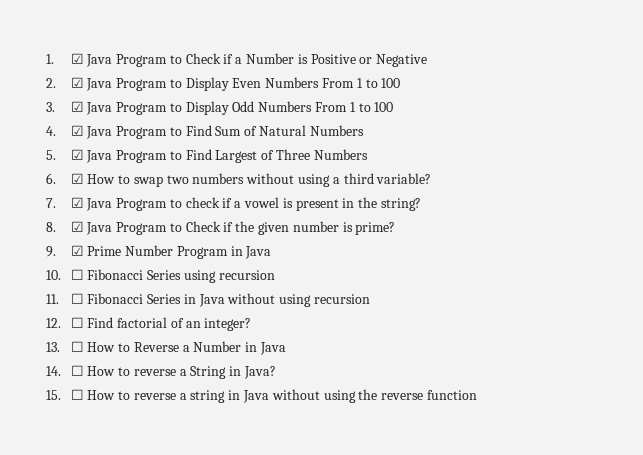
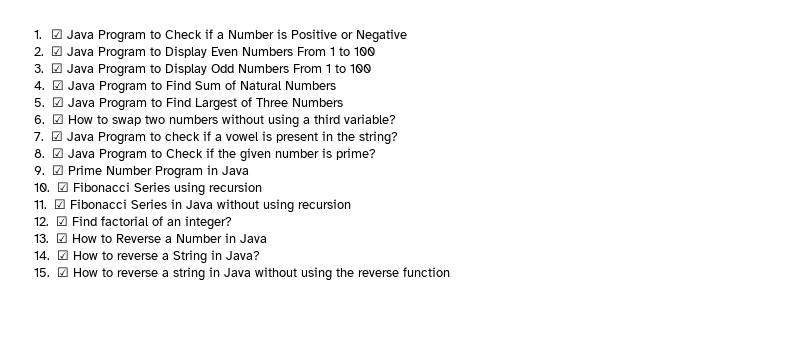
- 10. ☐ Fibonacci Series using recursion
+ 10. ☑ Fibonacci Series using recursion
- 11. ☐ Fibonacci Series in Java without using recursion
+ 11. ☑ Fibonacci Series in Java without using recursion
- 12. ☐ Find factorial of an integer?
+ 12. ☑ Find factorial of an integer?
- 13. ☐ How to Reverse a Number in Java
+ 13. ☑ How to Reverse a Number in Java
- 14. ☐ How to reverse a String in Java?
+ 14. ☑ How to reverse a String in Java?
- 15. ☐ How to reverse a string in Java without using the reverse function
+ 15. ☑ How to reverse a string in Java without using the reverse function

